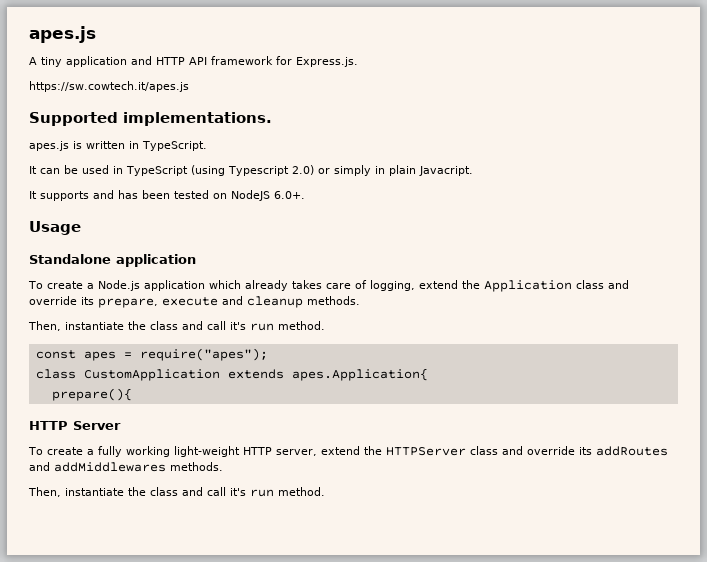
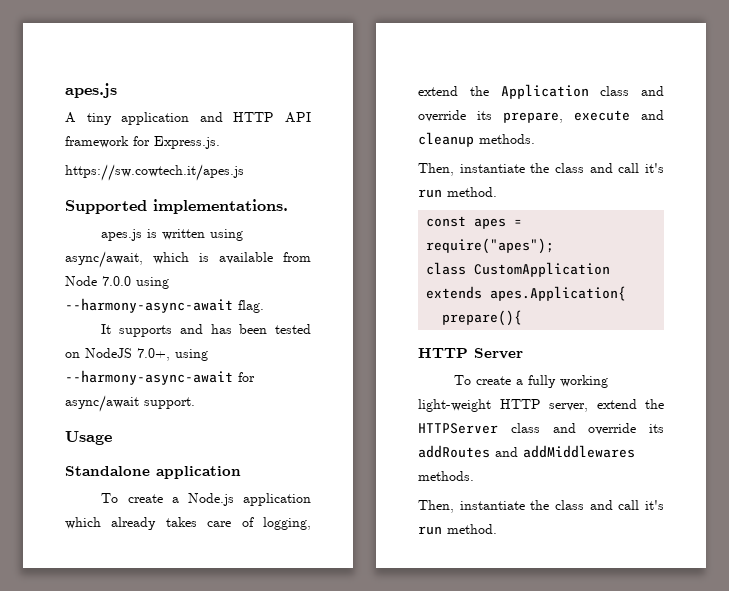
- apes.js is written in TypeScript.
- It can be used in TypeScript (using Typescript 2.0) or simply in plain Javacript.
+ apes.js is written using async/await, which is available from Node 7.0.0 using --harmony-async-await flag.
- It supports and has been tested on NodeJS 6.0+.
+ It supports and has been tested on NodeJS 7.0+, using --harmony-async-await for async/await support.

